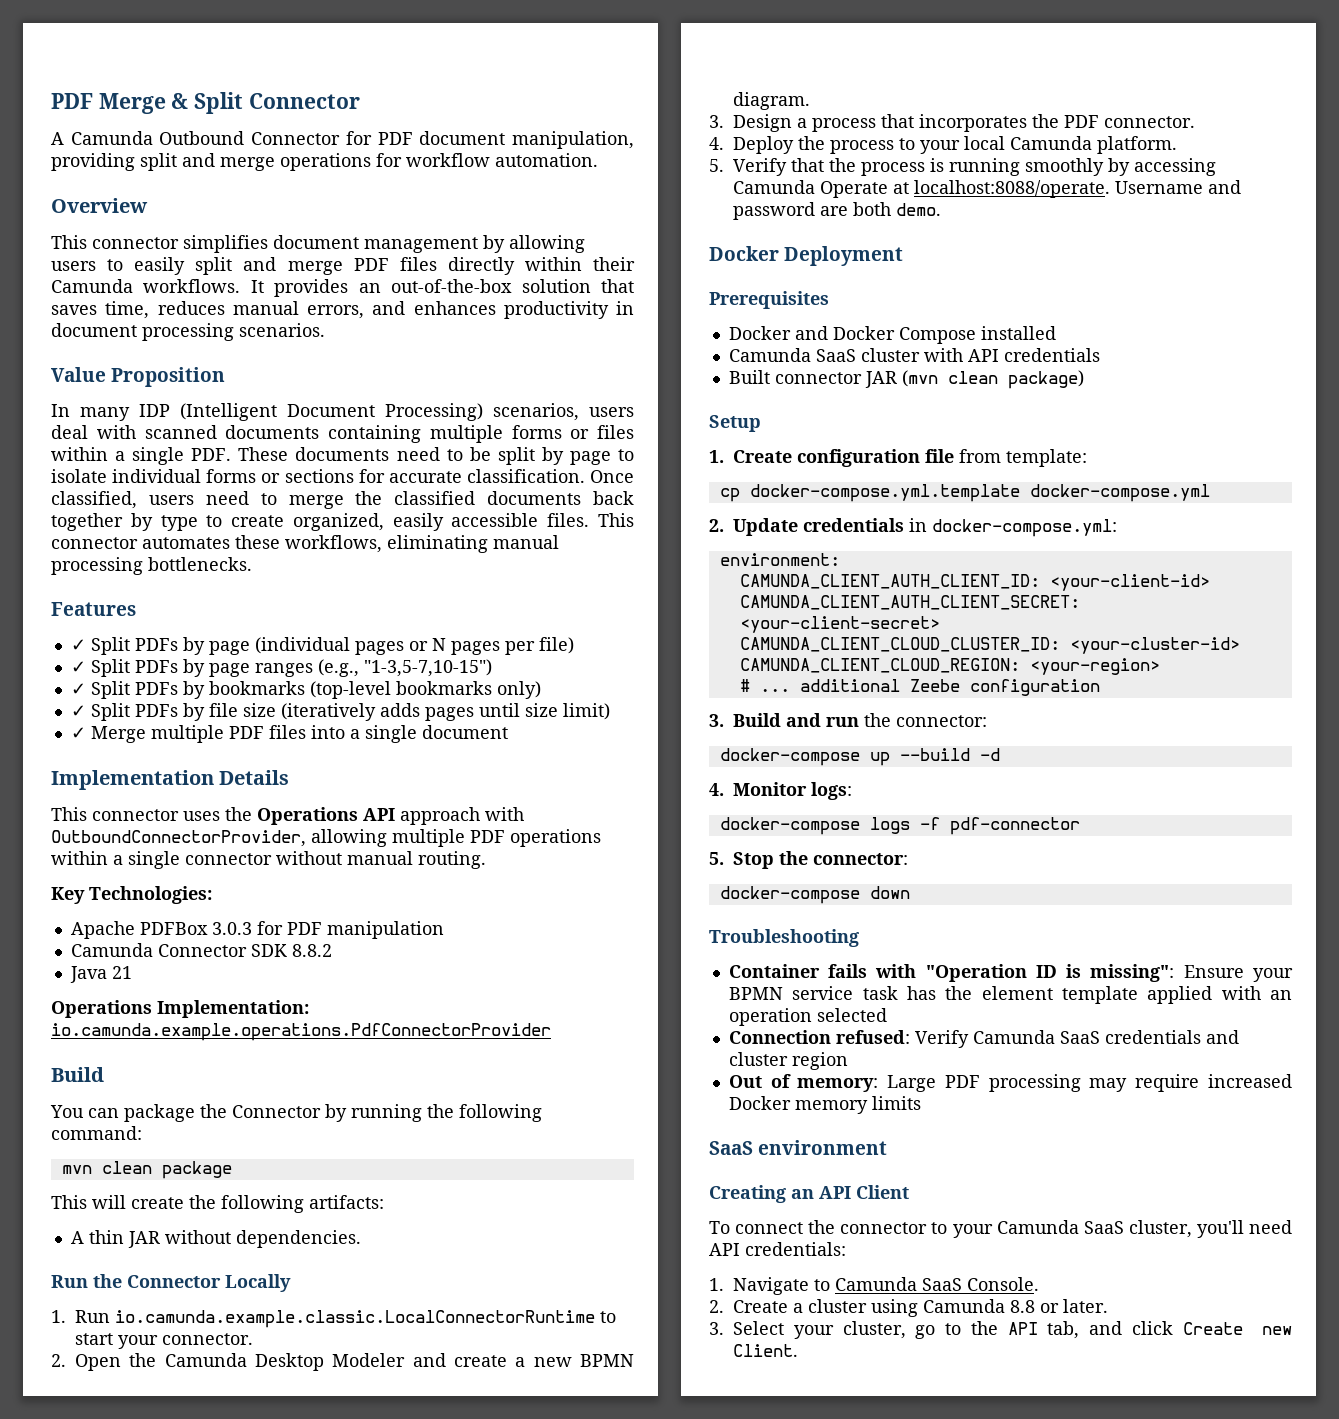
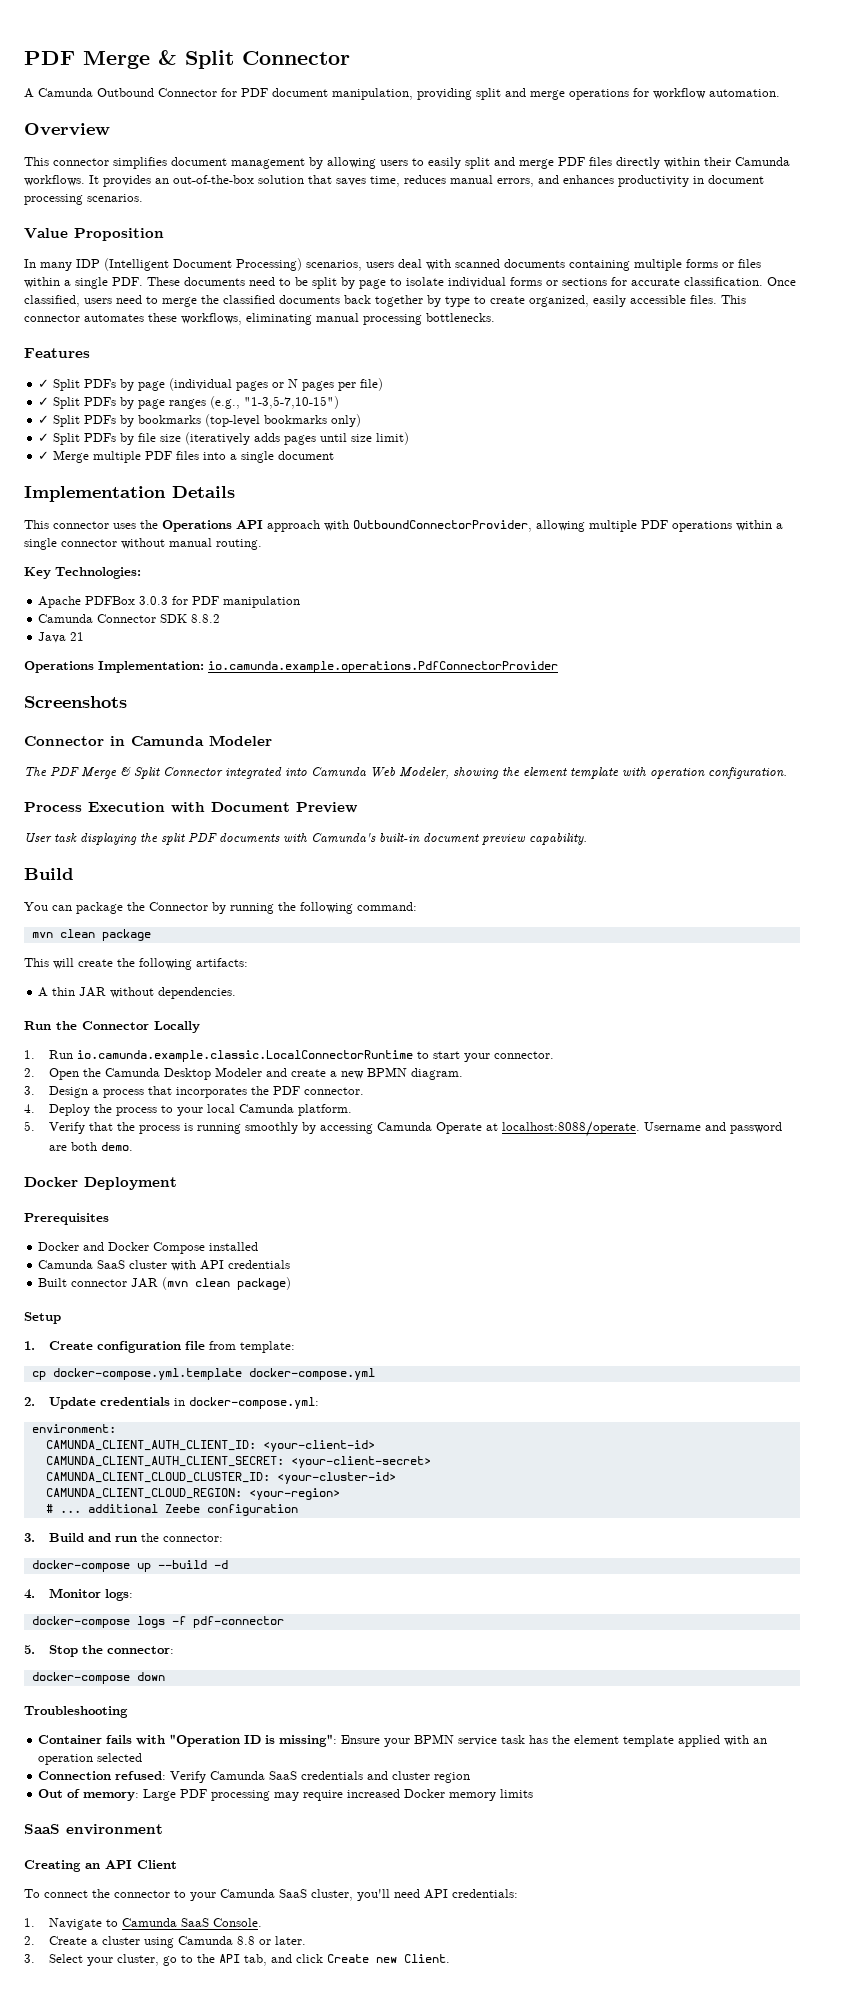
+ Screenshots
+ Connector in Camunda Modeler
+ The PDF Merge & Split Connector integrated into Camunda Web Modeler, showing the element template with operation configuration.
+ Process Execution with Document Preview
+ User task displaying the split PDF documents with Camunda's built-in document preview capability.

